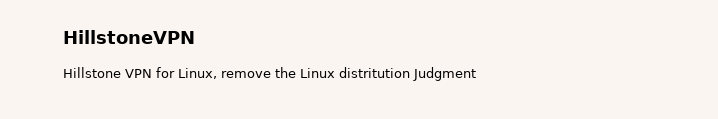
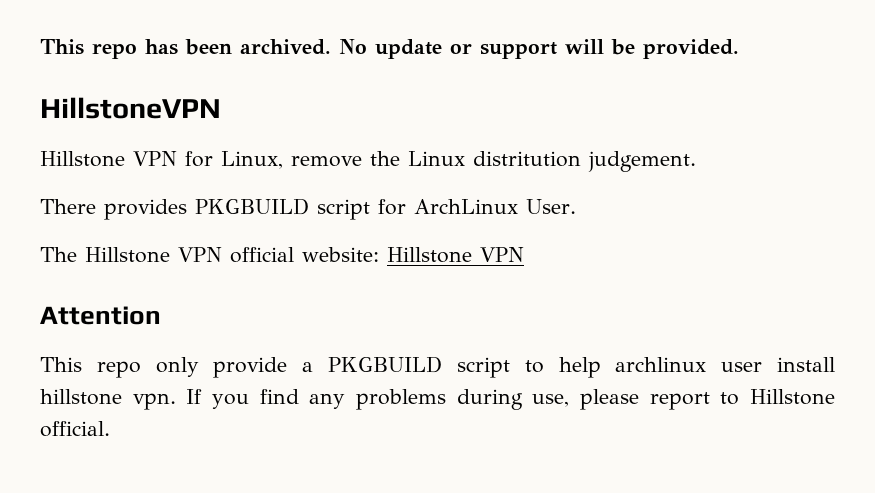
+ This repo has been archived. No update or support will be provided.
- Hillstone VPN for Linux, remove the Linux distritution Judgment
+ Hillstone VPN for Linux, remove the Linux distritution judgement.
+ There provides PKGBUILD script for ArchLinux User.
+ The Hillstone VPN official website: Hillstone VPN
+ Attention
+ This repo only provide a PKGBUILD script to help archlinux user install hillstone vpn. If you find any problems during use, please report to Hillstone official.

